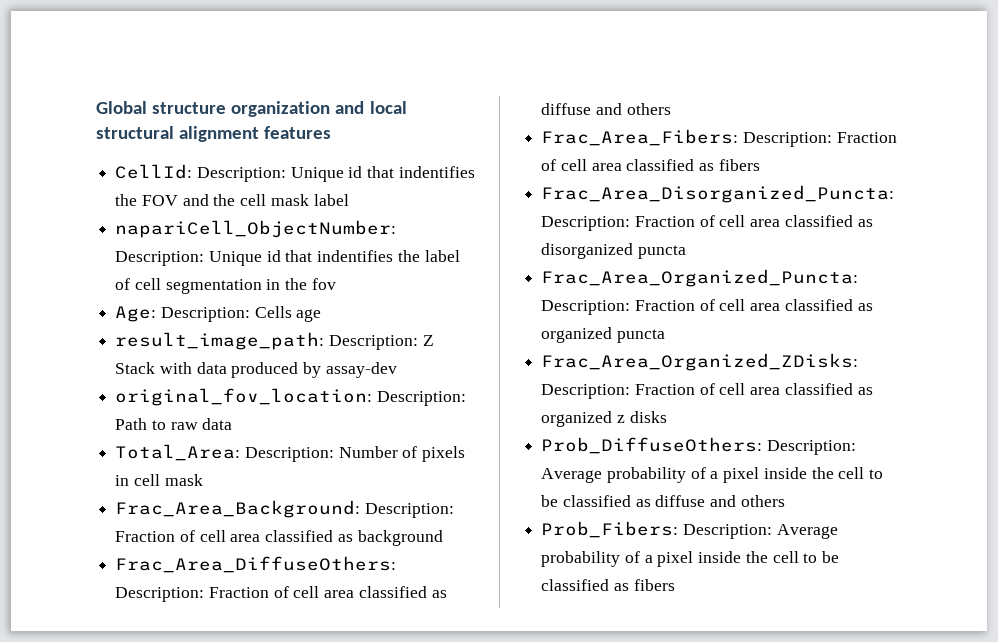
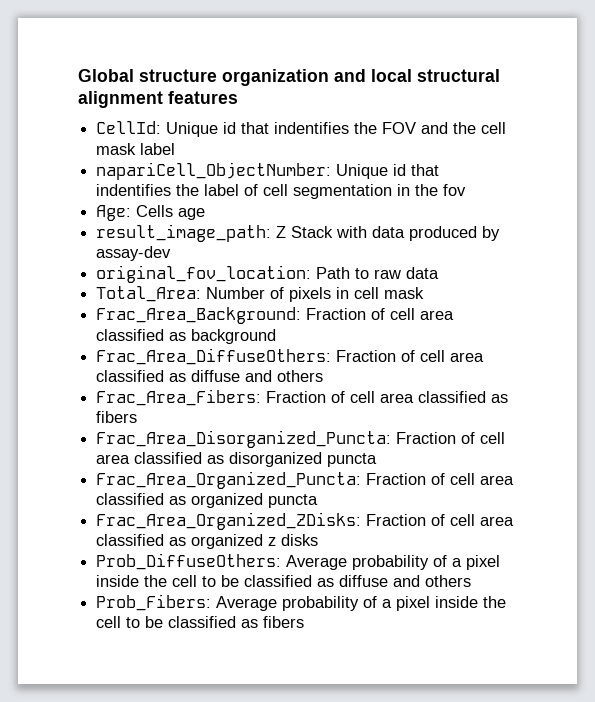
- CellId: Description: Unique id that indentifies the FOV and the cell mask label
+ CellId: Unique id that indentifies the FOV and the cell mask label
- napariCell_ObjectNumber: Description: Unique id that indentifies the label of cell segmentation in the fov
+ napariCell_ObjectNumber: Unique id that indentifies the label of cell segmentation in the fov
- Age: Description: Cells age
+ Age: Cells age
- result_image_path: Description: Z Stack with data produced by assay-dev
+ result_image_path: Z Stack with data produced by assay-dev
- original_fov_location: Description: Path to raw data
+ original_fov_location: Path to raw data
- Total_Area: Description: Number of pixels in cell mask
+ Total_Area: Number of pixels in cell mask
- Frac_Area_Background: Description: Fraction of cell area classified as background
+ Frac_Area_Background: Fraction of cell area classified as background
- Frac_Area_DiffuseOthers: Description: Fraction of cell area classified as diffuse and others
+ Frac_Area_DiffuseOthers: Fraction of cell area classified as diffuse and others
- Frac_Area_Fibers: Description: Fraction of cell area classified as fibers
+ Frac_Area_Fibers: Fraction of cell area classified as fibers
- Frac_Area_Disorganized_Puncta: Description: Fraction of cell area classified as disorganized puncta
+ Frac_Area_Disorganized_Puncta: Fraction of cell area classified as disorganized puncta
- Frac_Area_Organized_Puncta: Description: Fraction of cell area classified as organized puncta
+ Frac_Area_Organized_Puncta: Fraction of cell area classified as organized puncta
- Frac_Area_Organized_ZDisks: Description: Fraction of cell area classified as organized z disks
+ Frac_Area_Organized_ZDisks: Fraction of cell area classified as organized z disks
- Prob_DiffuseOthers: Description: Average probability of a pixel inside the cell to be classified as diffuse and others
+ Prob_DiffuseOthers: Average probability of a pixel inside the cell to be classified as diffuse and others
- Prob_Fibers: Description: Average probability of a pixel inside the cell to be classified as fibers
+ Prob_Fibers: Average probability of a pixel inside the cell to be classified as fibers

